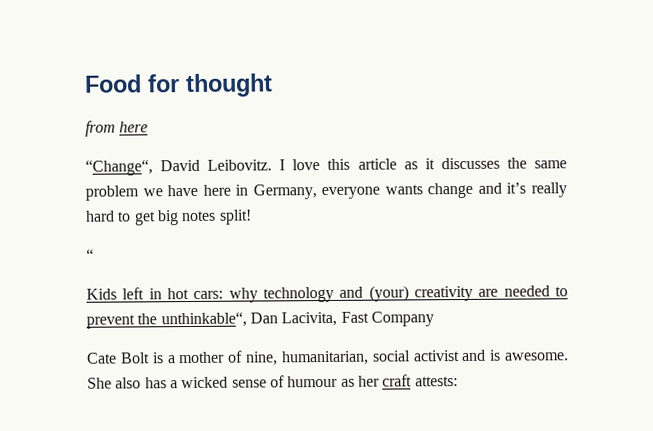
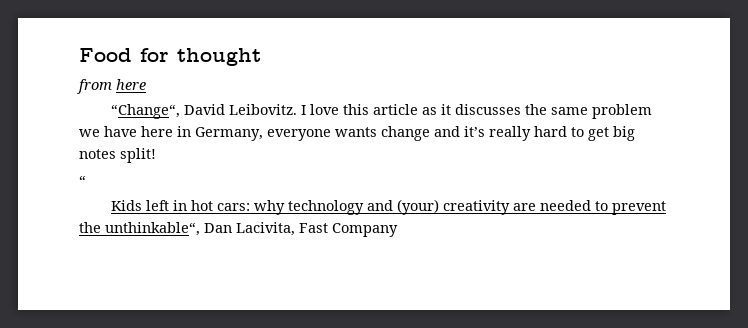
- Cate Bolt is a mother of nine, humanitarian, social activist and is awesome. She also has a wicked sense of humour as her craft attests:

